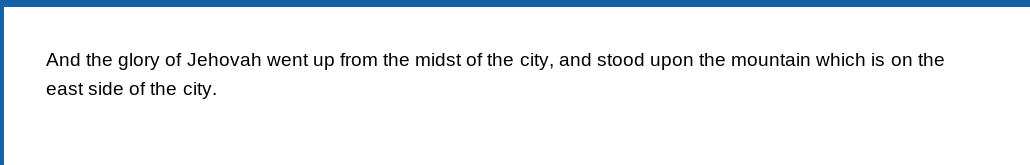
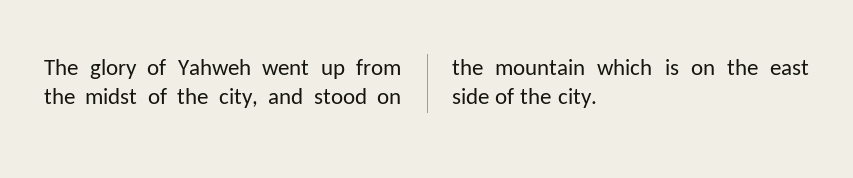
- And the glory of Jehovah went up from the midst of the city, and stood upon the mountain which is on the east side of the city.
+ The glory of Yahweh went up from the midst of the city, and stood on the mountain which is on the east side of the city.

